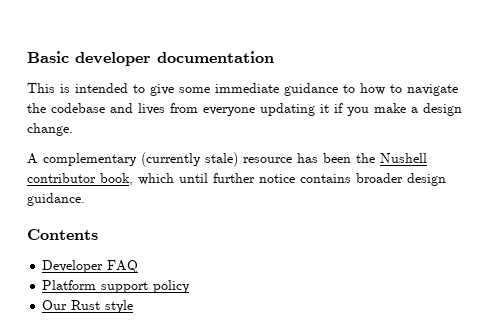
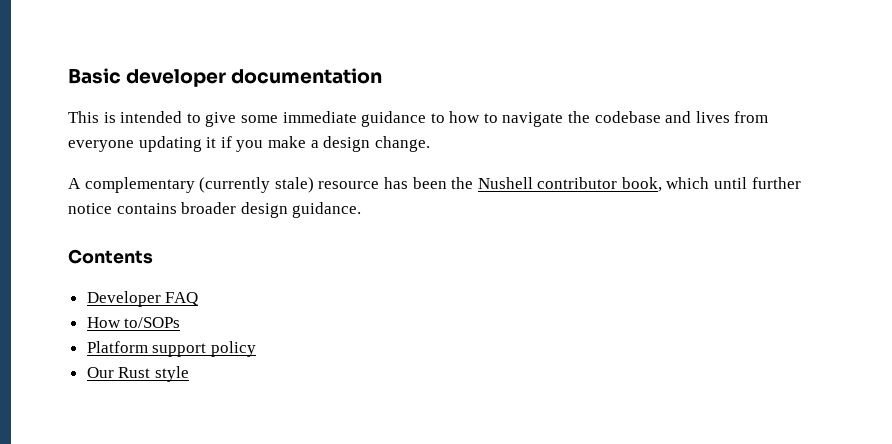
+ How to/SOPs

